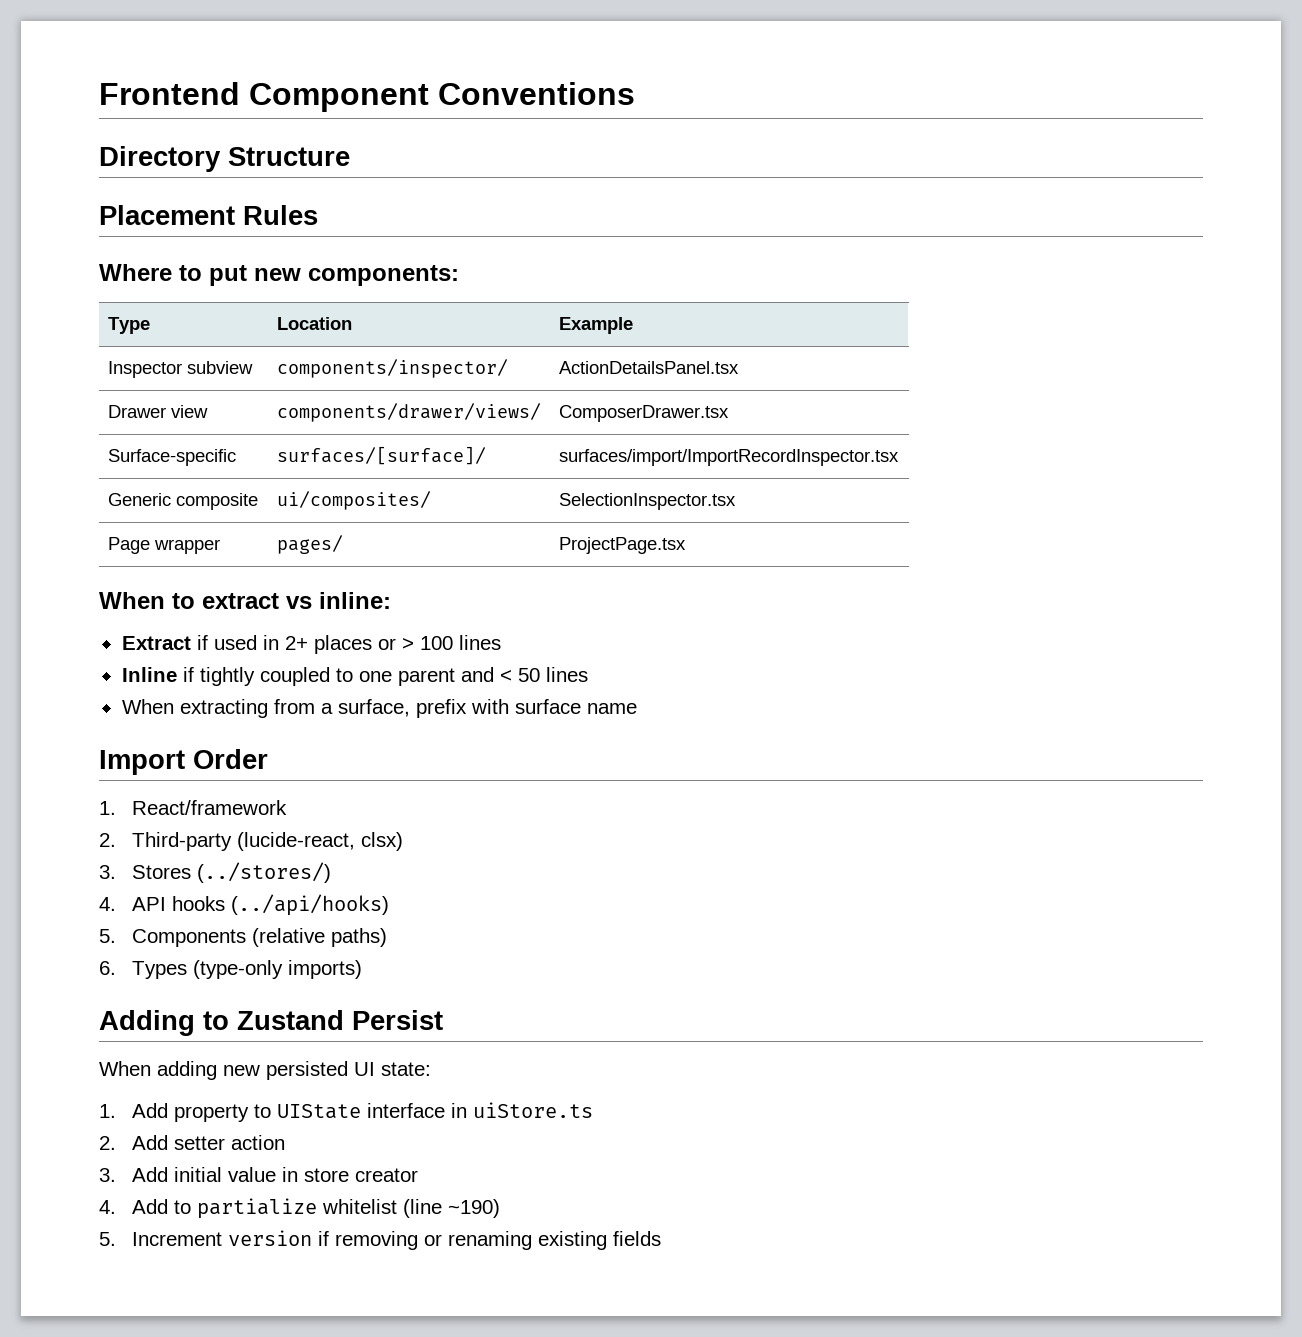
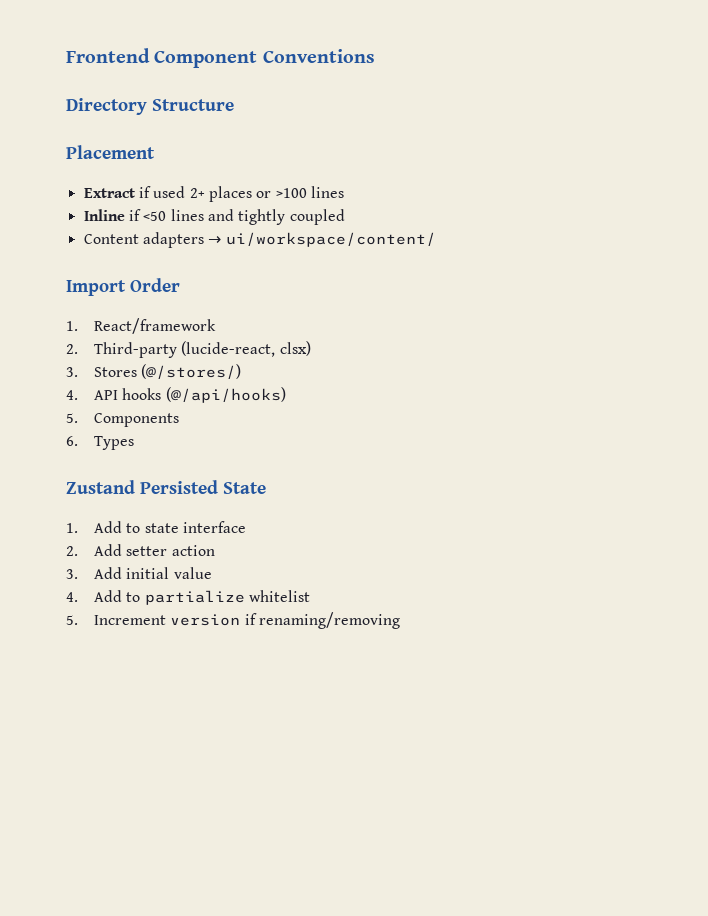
- Placement Rules
- Where to put new components:
- Type | Location | Example
- Inspector subview | components/inspector/ | ActionDetailsPanel.tsx
- Drawer view | components/drawer/views/ | ComposerDrawer.tsx
- Surface-specific | surfaces/[surface]/ | surfaces/import/ImportRecordInspector.tsx
- Generic composite | ui/composites/ | SelectionInspector.tsx
- Page wrapper | pages/ | ProjectPage.tsx
- When to extract vs inline:
+ Placement
- Extract if used in 2+ places or > 100 lines
+ Extract if used 2+ places or >100 lines
- Inline if tightly coupled to one parent and < 50 lines
- When extracting from a surface, prefix with surface name
+ Inline if <50 lines and tightly coupled
+ Content adapters → ui/workspace/content/
- 3. Stores (../stores/)
+ 3. Stores (@/stores/)
- 4. API hooks (../api/hooks)
+ 4. API hooks (@/api/hooks)
- 5. Components (relative paths)
+ 5. Components
- 6. Types (type-only imports)
- Adding to Zustand Persist
- When adding new persisted UI state:
+ 6. Types
+ Zustand Persisted State
- 1. Add property to UIState interface in uiStore.ts
+ 1. Add to state interface
- 3. Add initial value in store creator
+ 3. Add initial value
- 4. Add to partialize whitelist (line ~190)
+ 4. Add to partialize whitelist
- 5. Increment version if removing or renaming existing fields
+ 5. Increment version if renaming/removing

